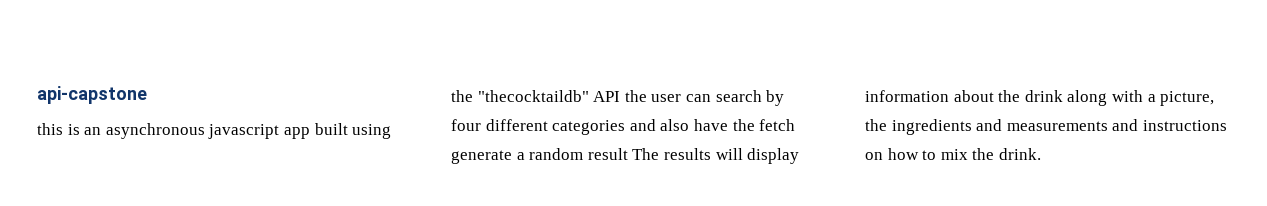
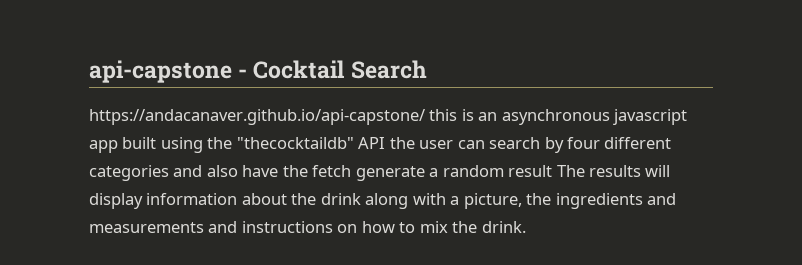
- api-capstone
- this is an asynchronous javascript app built using the "thecocktaildb" API the user can search by four different categories and also have the fetch generate a random result The results will display information about the drink along with a picture, the ingredients and measurements and instructions on how to mix the drink.
+ api-capstone - Cocktail Search
+ https://andacanaver.github.io/api-capstone/ this is an asynchronous javascript app built using the "thecocktaildb" API the user can search by four different categories and also have the fetch generate a random result The results will display information about the drink along with a picture, the ingredients and measurements and instructions on how to mix the drink.

